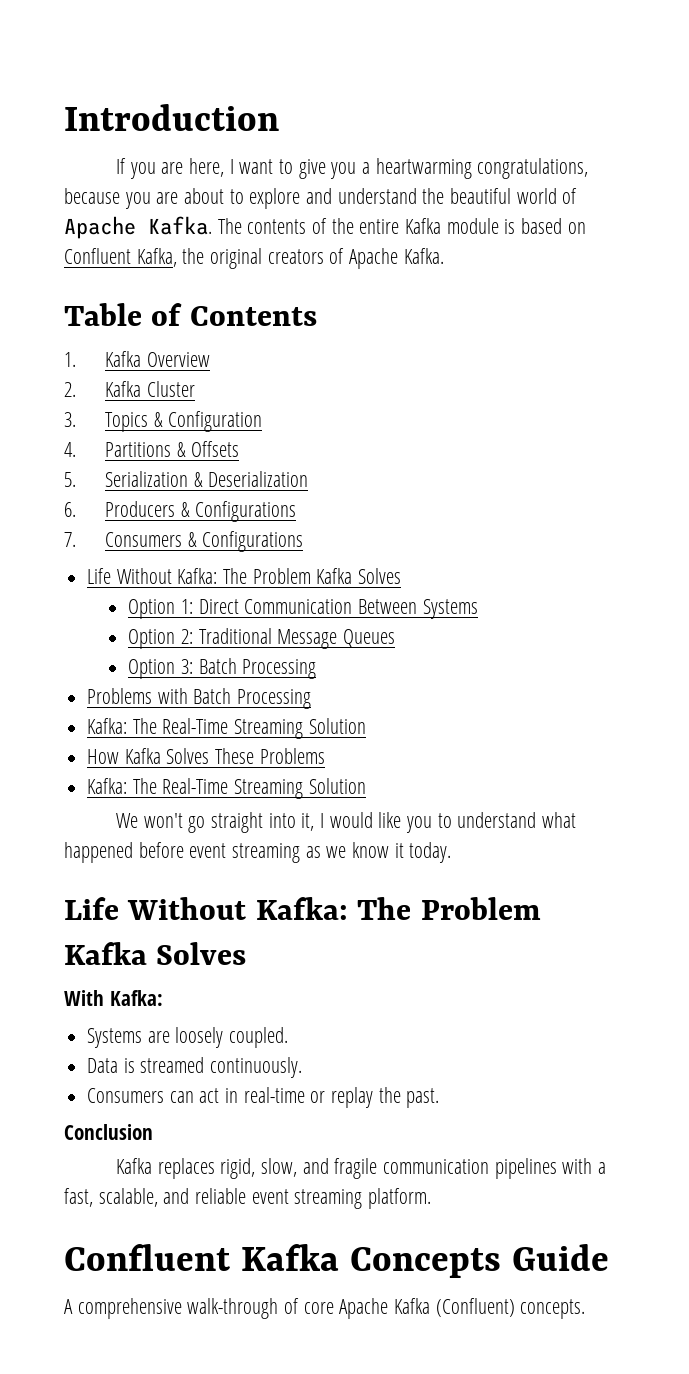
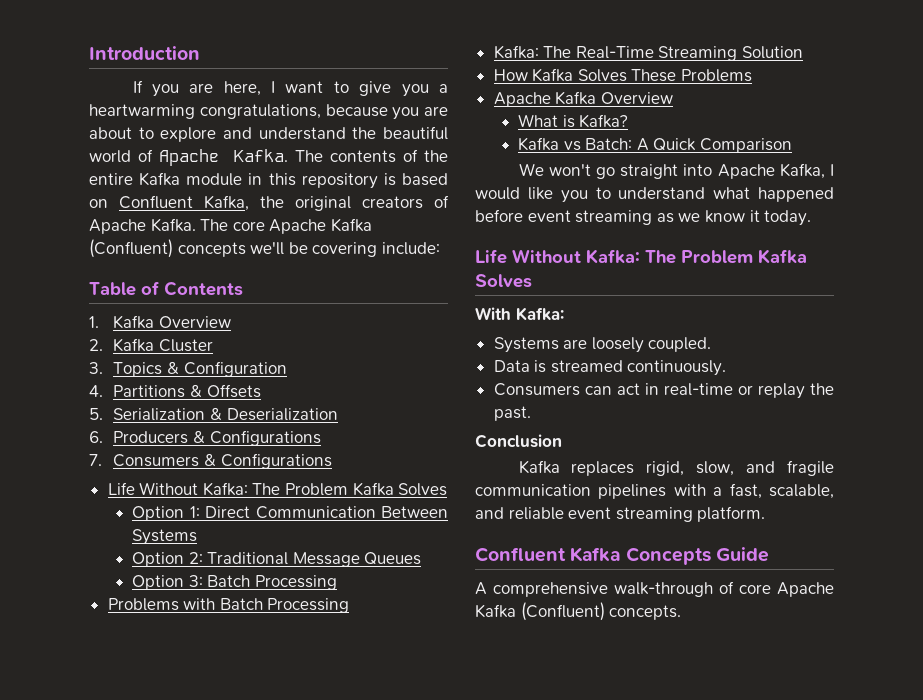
- The contents of the entire Kafka module is based on Confluent Kafka, the original creators of Apache Kafka.
+ The contents of the entire Kafka module in this repository is based on Confluent Kafka, the original creators of Apache Kafka. The core Apache Kafka (Confluent) concepts we'll be covering include:
  How Kafka Solves These Problems
- Kafka: The Real-Time Streaming Solution
+ Apache Kafka Overview
+ What is Kafka?
+ Kafka vs Batch: A Quick Comparison
- We won't go straight into it, I would like you to understand what happened before event streaming as we know it today.
+ We won't go straight into Apache Kafka, I would like you to understand what happened before event streaming as we know it today.

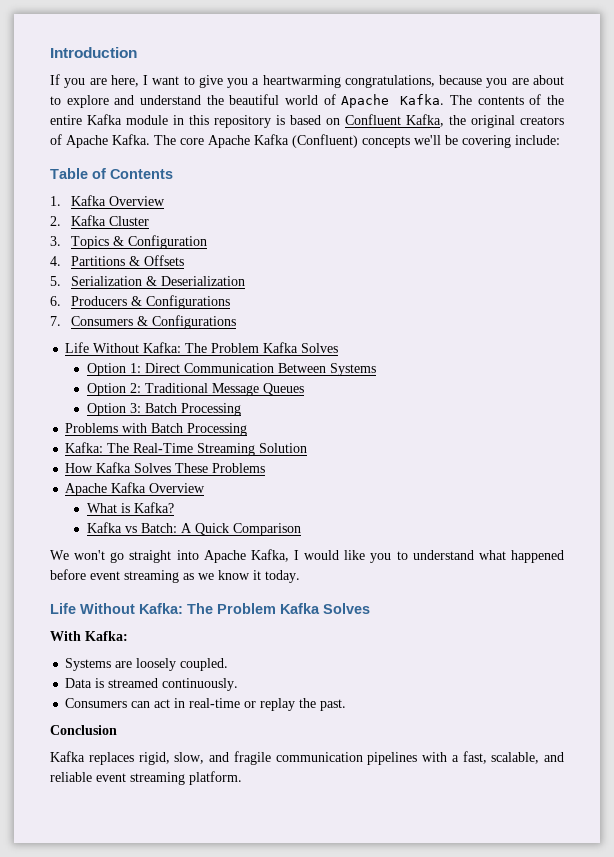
- Confluent Kafka Concepts Guide
- A comprehensive walk-through of core Apache Kafka (Confluent) concepts.

